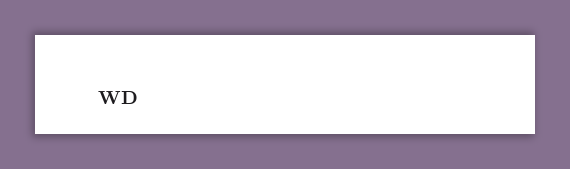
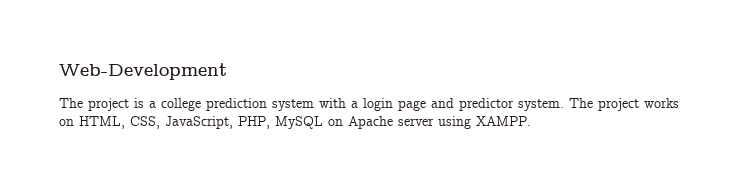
- WD
+ Web-Development
+ The project is a college prediction system with a login page and predictor system. The project works on HTML, CSS, JavaScript, PHP, MySQL on Apache server using XAMPP.

